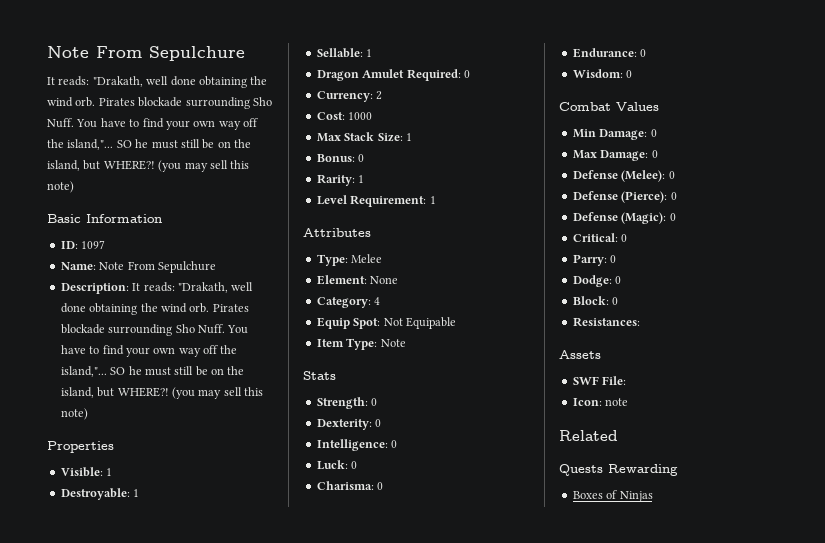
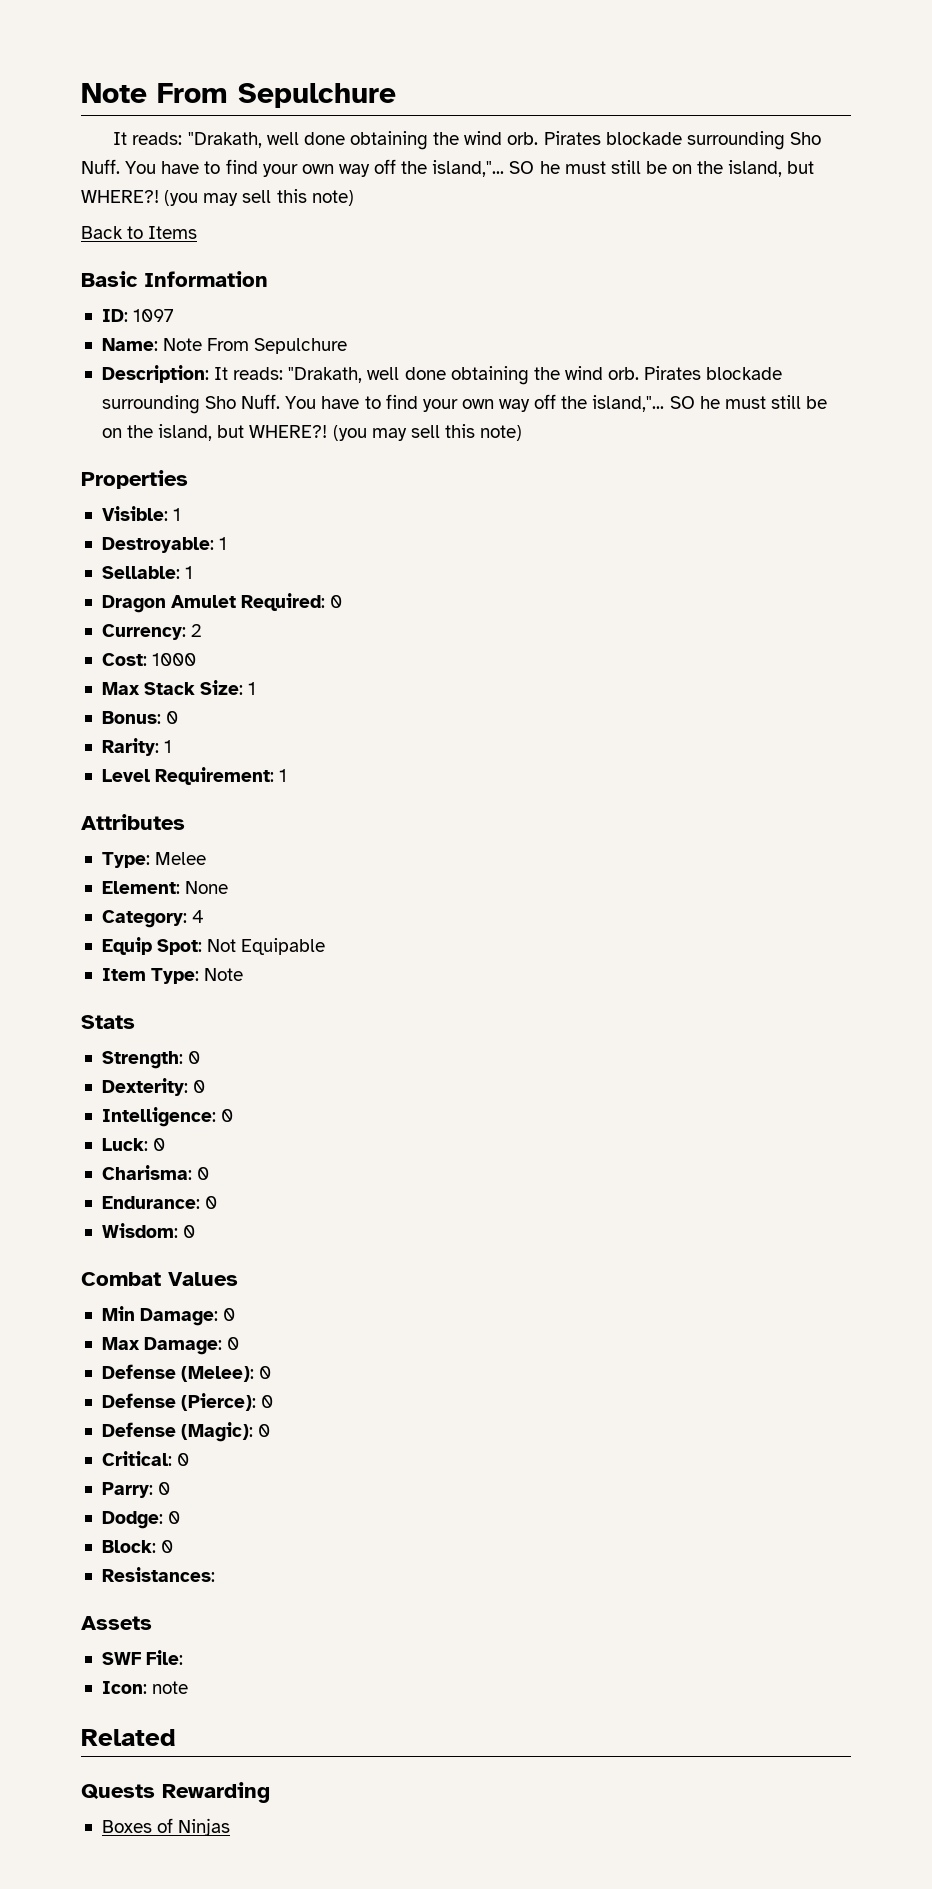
+ Back to Items

